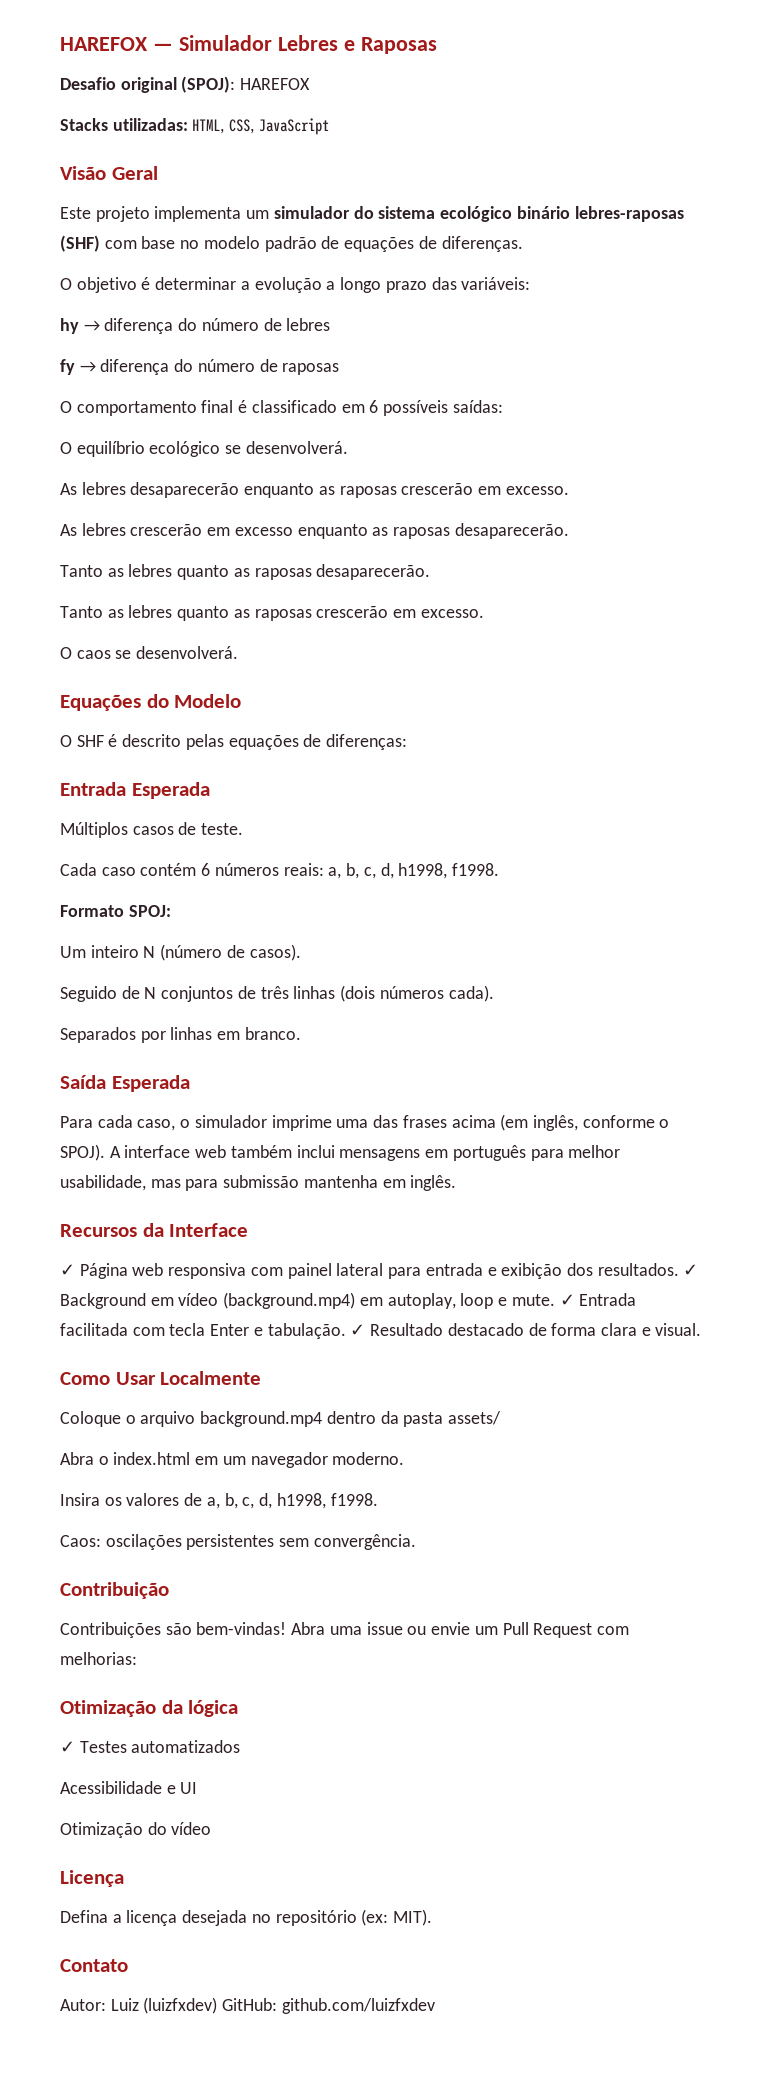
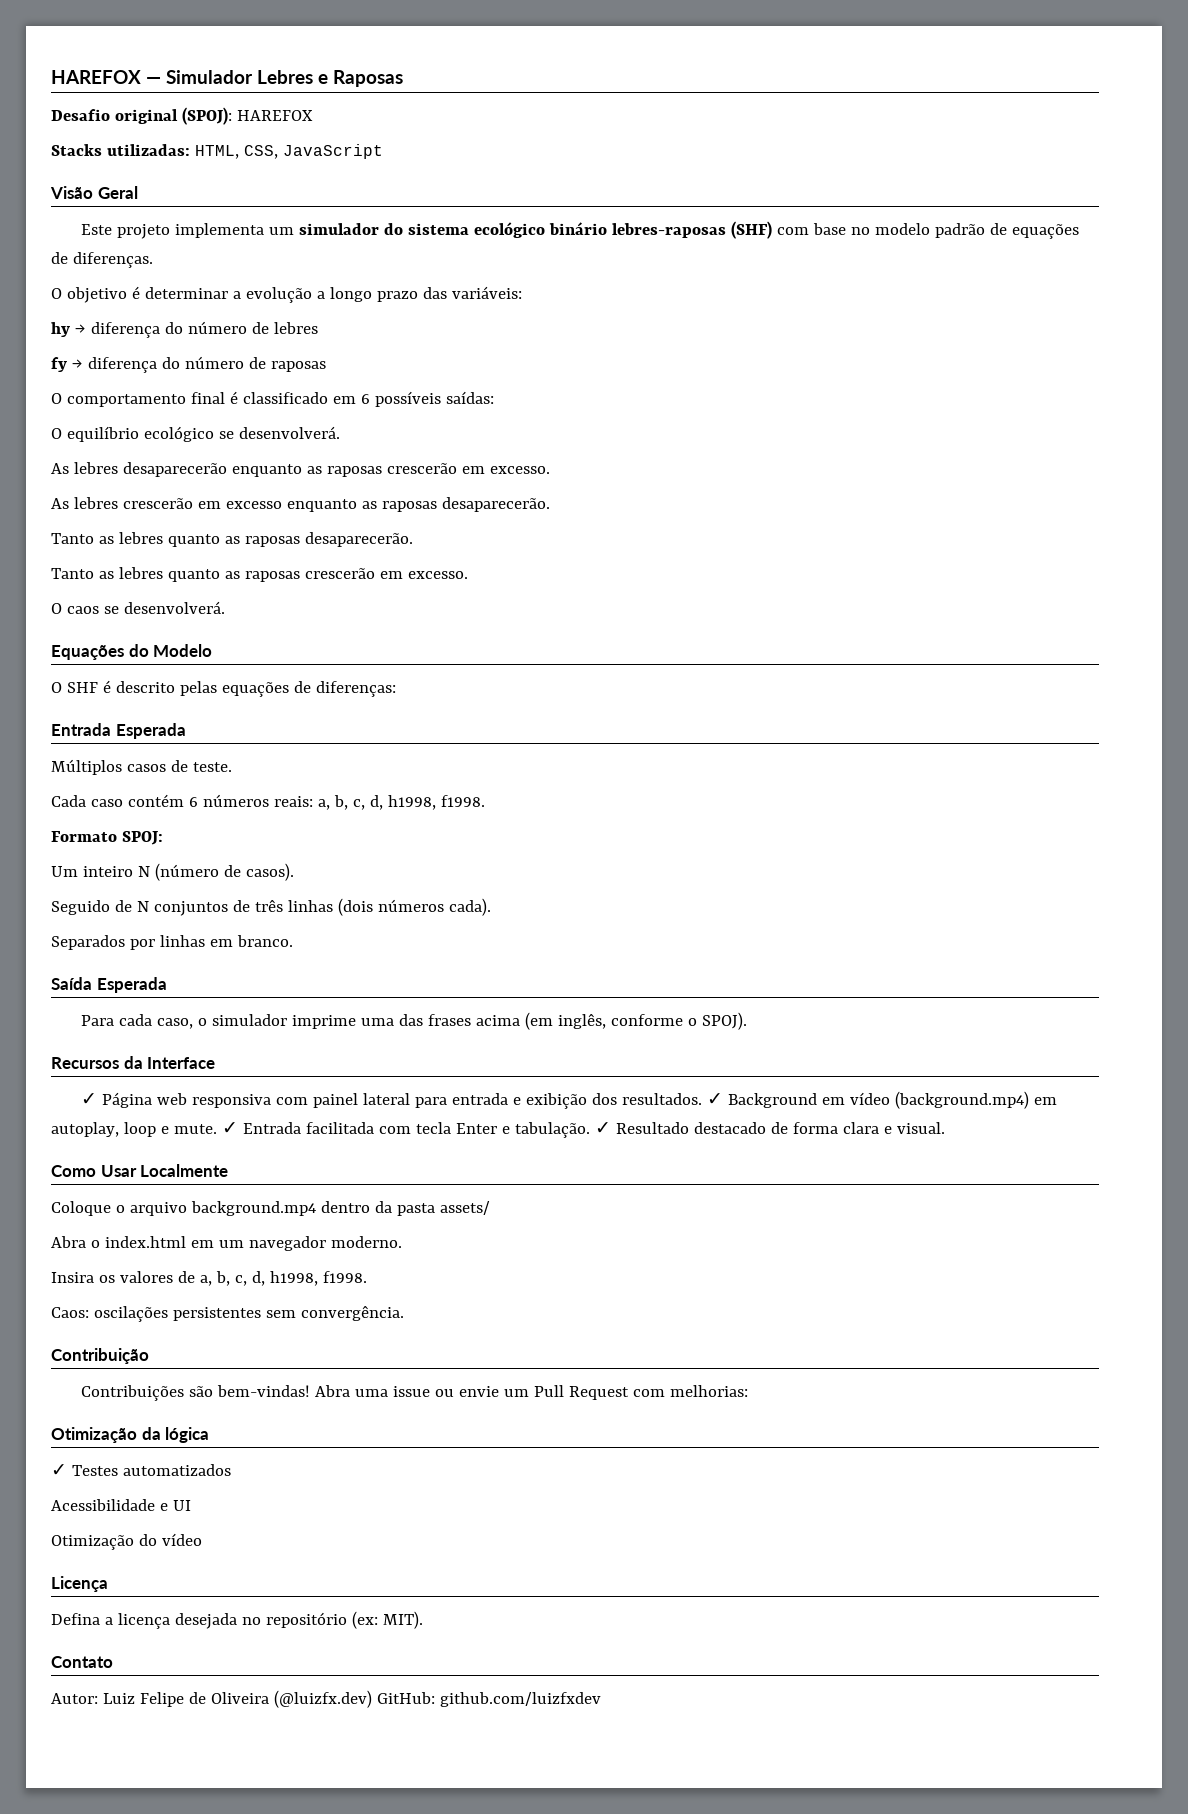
- A interface web também inclui mensagens em português para melhor usabilidade, mas para submissão mantenha em inglês.
- Autor: Luiz (luizfxdev) GitHub: github.com/luizfxdev
+ Autor: Luiz Felipe de Oliveira (@luizfx.dev) GitHub: github.com/luizfxdev

